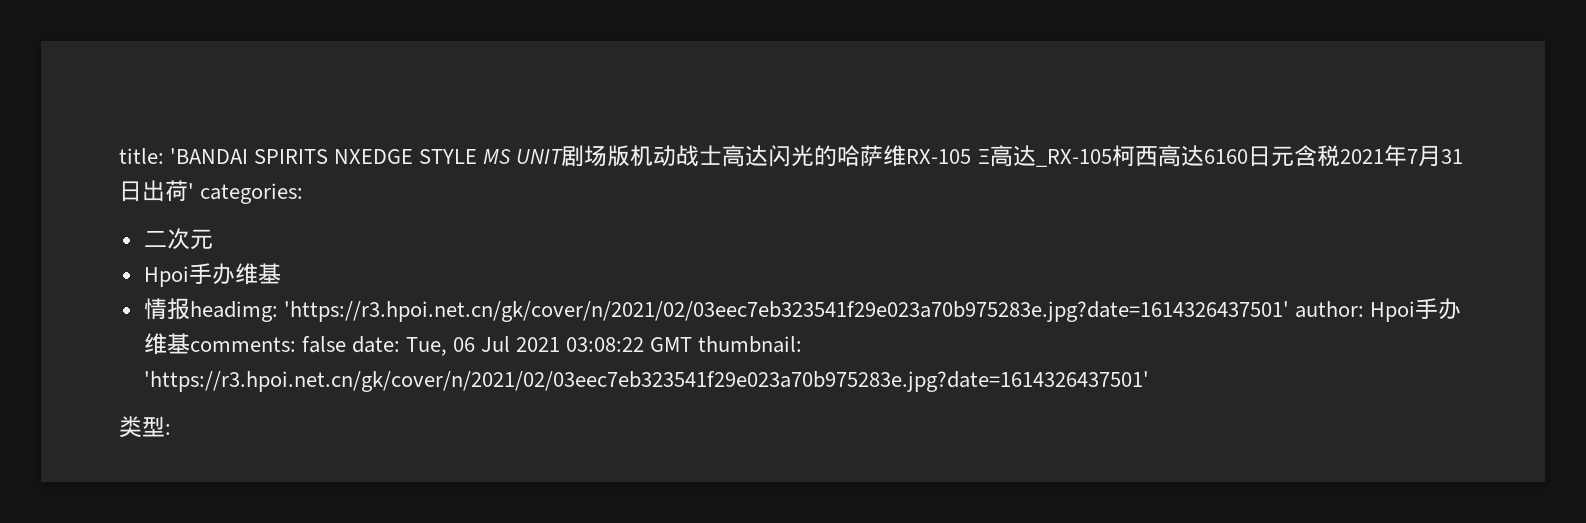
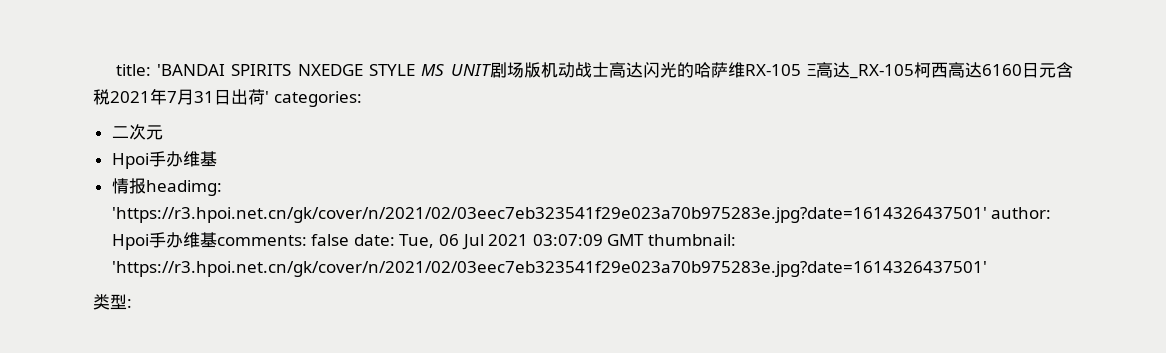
- 情报headimg: 'https://r3.hpoi.net.cn/gk/cover/n/2021/02/03eec7eb323541f29e023a70b975283e.jpg?date=1614326437501' author: Hpoi手办维基comments: false date: Tue, 06 Jul 2021 03:08:22 GMT thumbnail: 'https://r3.hpoi.net.cn/gk/cover/n/2021/02/03eec7eb323541f29e023a70b975283e.jpg?date=1614326437501'
+ 情报headimg: 'https://r3.hpoi.net.cn/gk/cover/n/2021/02/03eec7eb323541f29e023a70b975283e.jpg?date=1614326437501' author: Hpoi手办维基comments: false date: Tue, 06 Jul 2021 03:07:09 GMT thumbnail: 'https://r3.hpoi.net.cn/gk/cover/n/2021/02/03eec7eb323541f29e023a70b975283e.jpg?date=1614326437501'

